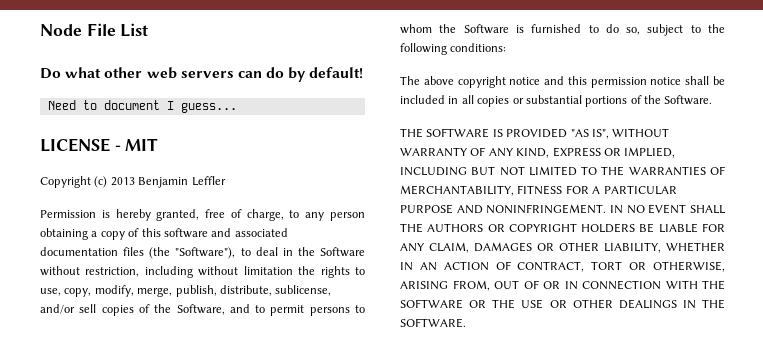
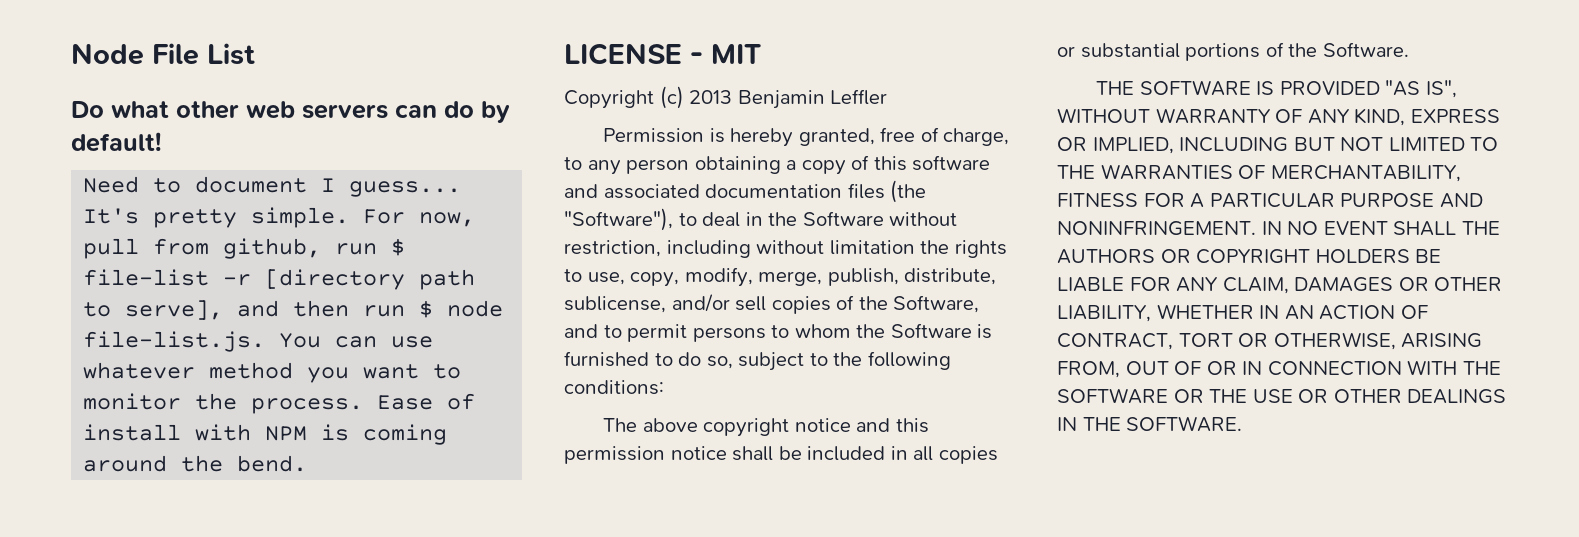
+ It's pretty simple. For now, pull from github, run $ file-list -r [directory path to serve], and then run $ node file-list.js. You can use whatever method you want to monitor the process. Ease of install with NPM is coming around the bend.

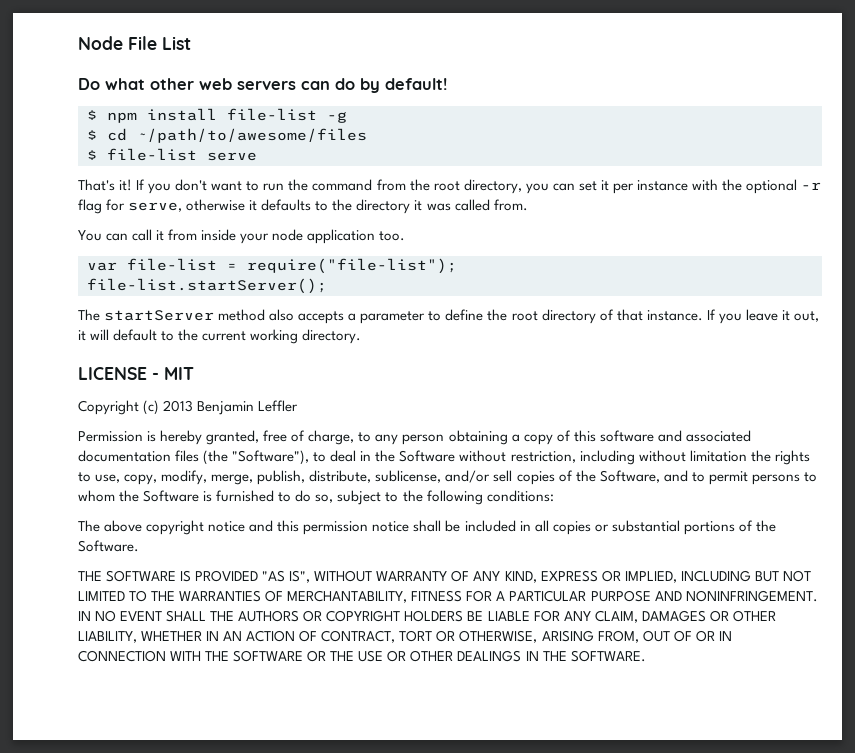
- Need to document I guess... It's pretty simple. For now, pull from github, run $ file-list -r [directory path to serve], and then run $ node file-list.js. You can use whatever method you want to monitor the process. Ease of install with NPM is coming around the bend.
+ $ npm install file-list -g
+ $ cd ~/path/to/awesome/files
+ $ file-list serve
+ That's it! If you don't want to run the command from the root directory, you can set it per instance with the optional -r flag for serve, otherwise it defaults to the directory it was called from.
+ You can call it from inside your node application too.
+ var file-list = require("file-list");
+ file-list.startServer();
+ The startServer method also accepts a parameter to define the root directory of that instance. If you leave it out, it will default to the current working directory.

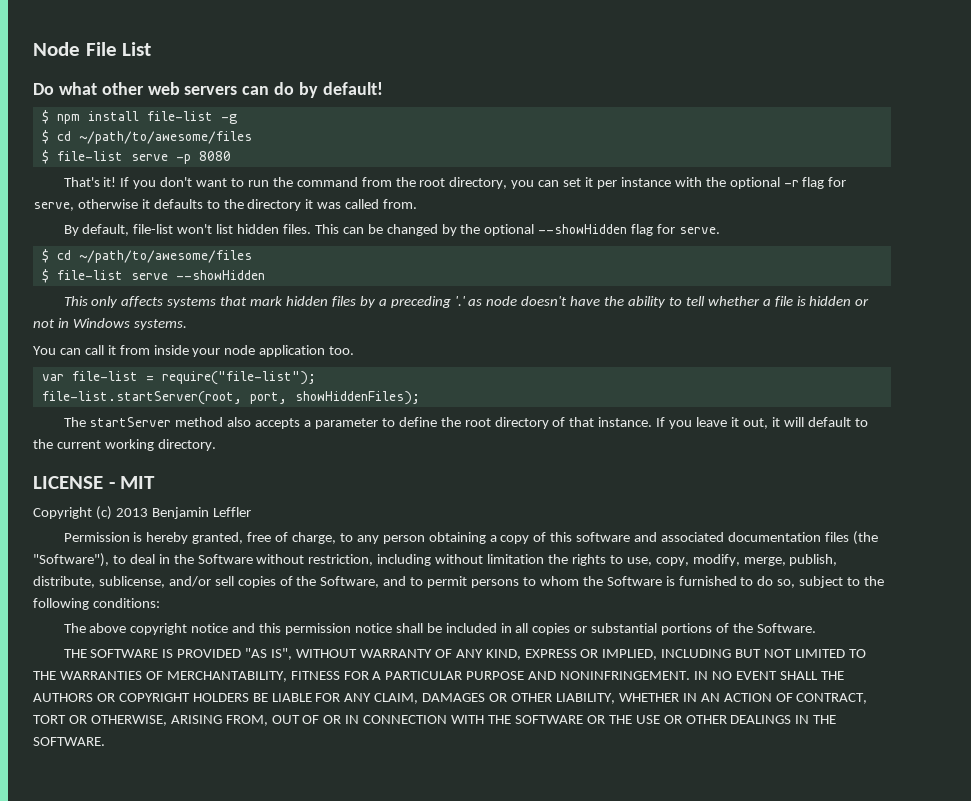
- $ file-list serve
+ $ file-list serve -p 8080
+ By default, file-list won't list hidden files. This can be changed by the optional --showHidden flag for serve.
+ $ cd ~/path/to/awesome/files
+ $ file-list serve --showHidden
+ This only affects systems that mark hidden files by a preceding '.' as node doesn't have the ability to tell whether a file is hidden or not in Windows systems.
- file-list.startServer();
+ file-list.startServer(root, port, showHiddenFiles);

